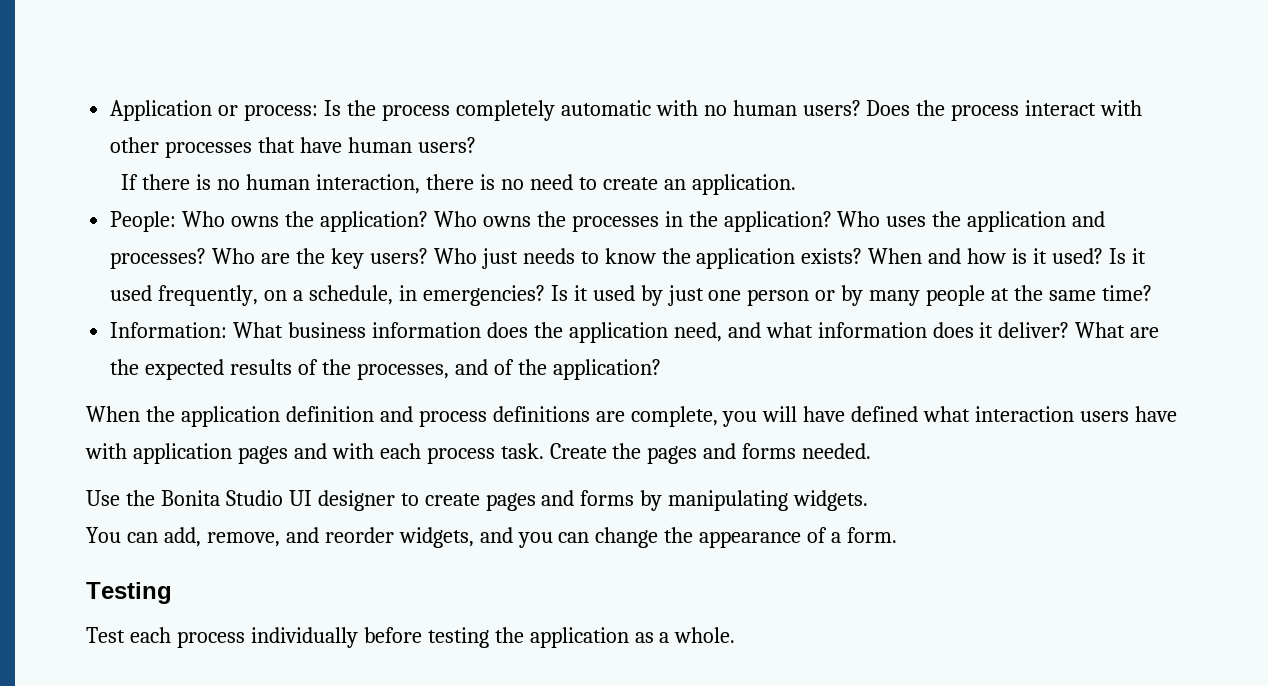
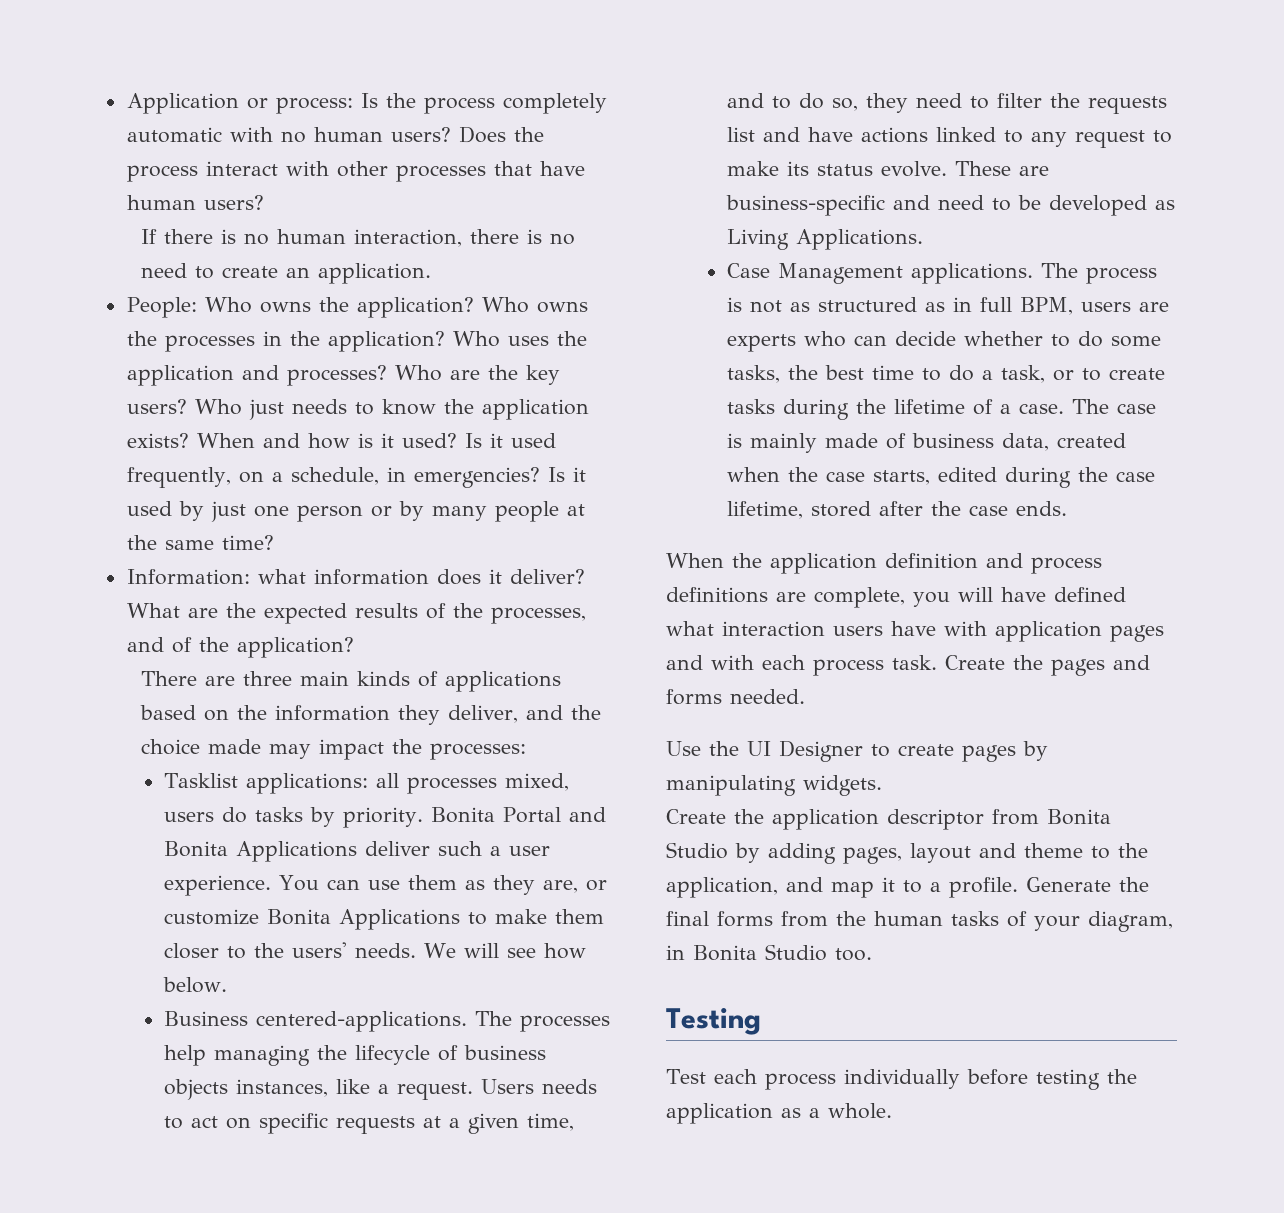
- Information: What business information does the application need, and what information does it deliver?
+ Information: what information does it deliver?
+ There are three main kinds of applications based on the information they deliver, and the choice made may impact the processes:
+ Tasklist applications: all processes mixed, users do tasks by priority. Bonita Portal and Bonita Applications deliver such a user experience. You can use them as they are, or customize Bonita Applications to make them closer to the users' needs. We will see how below.
+ Business centered-applications. The processes help managing the lifecycle of business objects instances, like a request. Users needs to act on specific requests at a given time, and to do so, they need to filter the requests list and have actions linked to any request to make its status evolve. These are business-specific and need to be developed as Living Applications.
+ Case Management applications. The process is not as structured as in full BPM, users are experts who can decide whether to do some tasks, the best time to do a task, or to create tasks during the lifetime of a case. The case is mainly made of business data, created when the case starts, edited during the case lifetime, stored after the case ends.
- Use the Bonita Studio UI designer to create pages and forms by manipulating widgets.
+ Use the UI Designer to create pages by manipulating widgets.
- You can add, remove, and reorder widgets, and you can change the appearance of a form.
+ Create the application descriptor from Bonita Studio by adding pages, layout and theme to the application, and map it to a profile. Generate the final forms from the human tasks of your diagram, in Bonita Studio too.

